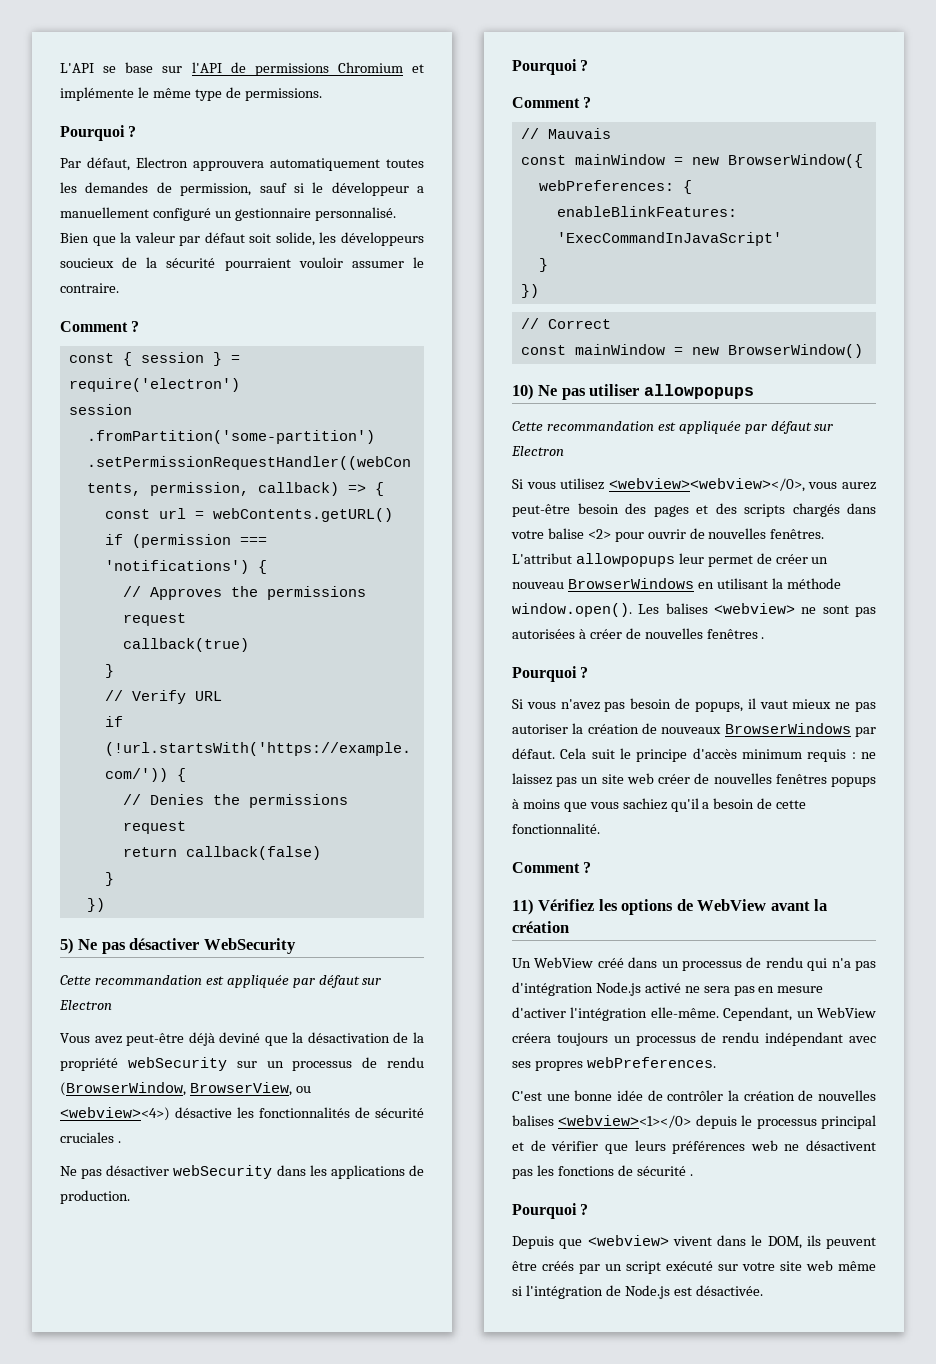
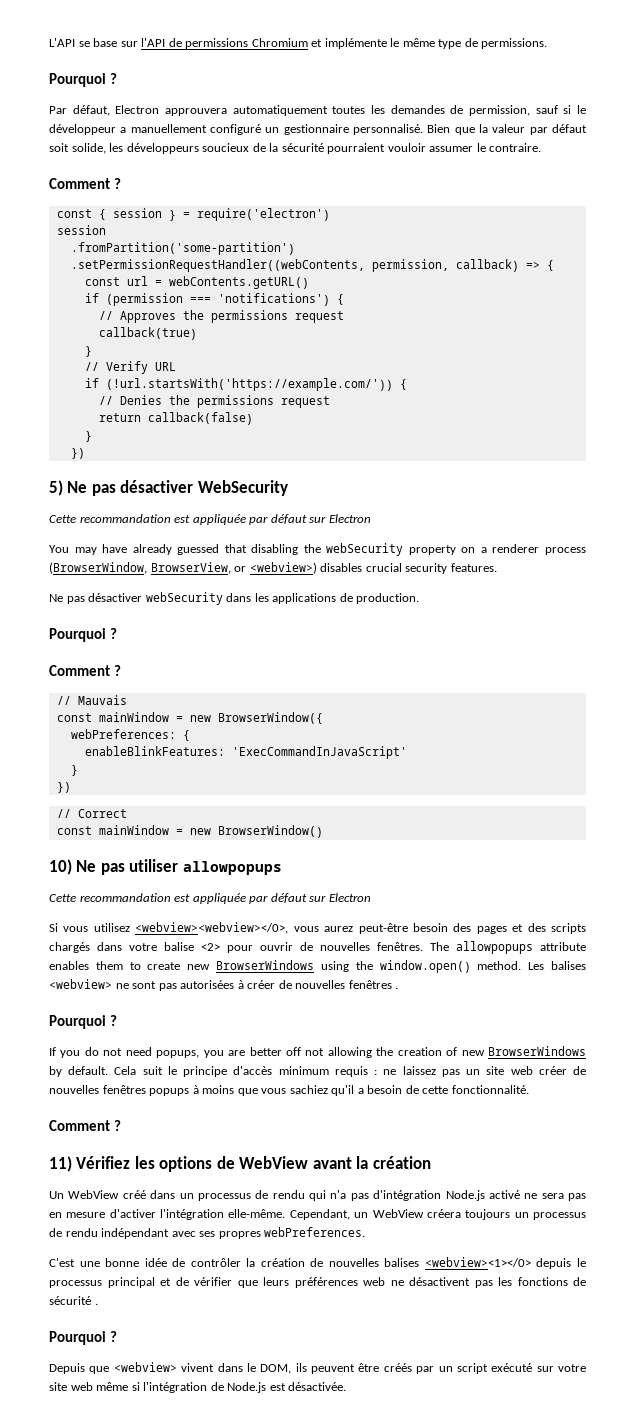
- Vous avez peut-être déjà deviné que la désactivation de la propriété webSecurity sur un processus de rendu (BrowserWindow, BrowserView, ou <webview><4>) désactive les fonctionnalités de sécurité cruciales .
+ You may have already guessed that disabling the webSecurity property on a renderer process (BrowserWindow, BrowserView, or <webview>) disables crucial security features.
- L'attribut allowpopups leur permet de créer un nouveau BrowserWindows en utilisant la méthode window.open(). Les balises <webview> ne sont pas autorisées à créer de nouvelles fenêtres .
+ The allowpopups attribute enables them to create new BrowserWindows using the window.open() method. Les balises <webview> ne sont pas autorisées à créer de nouvelles fenêtres .
- Si vous n'avez pas besoin de popups, il vaut mieux ne pas autoriser la création de nouveaux BrowserWindows par défaut.
+ If you do not need popups, you are better off not allowing the creation of new BrowserWindows by default.

